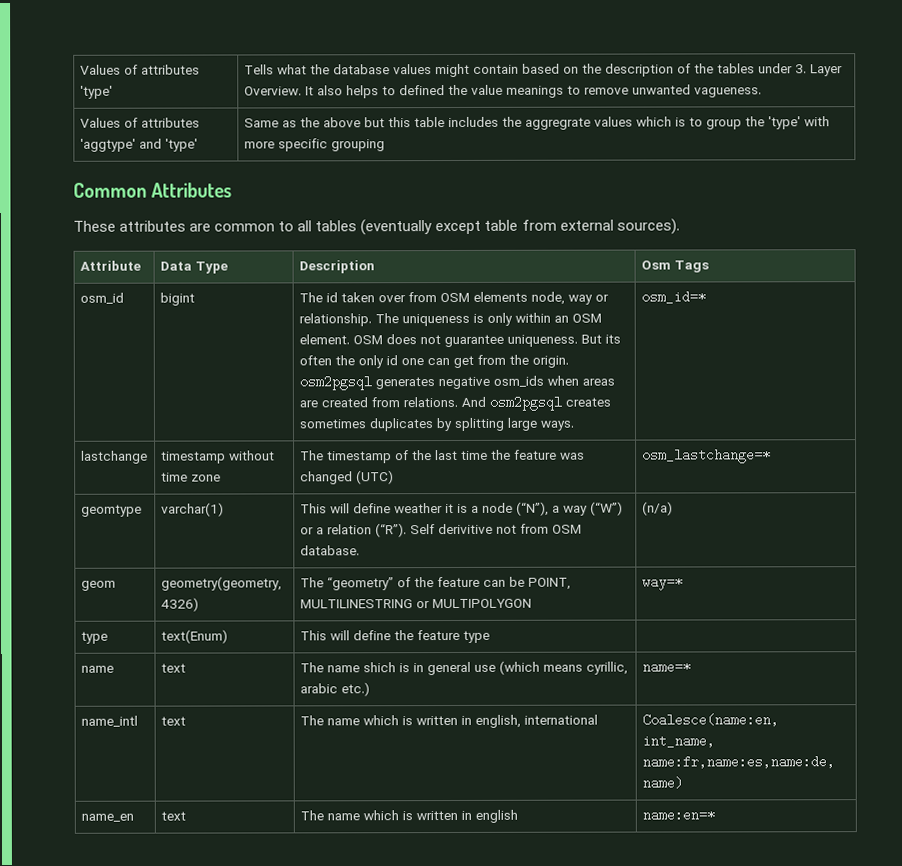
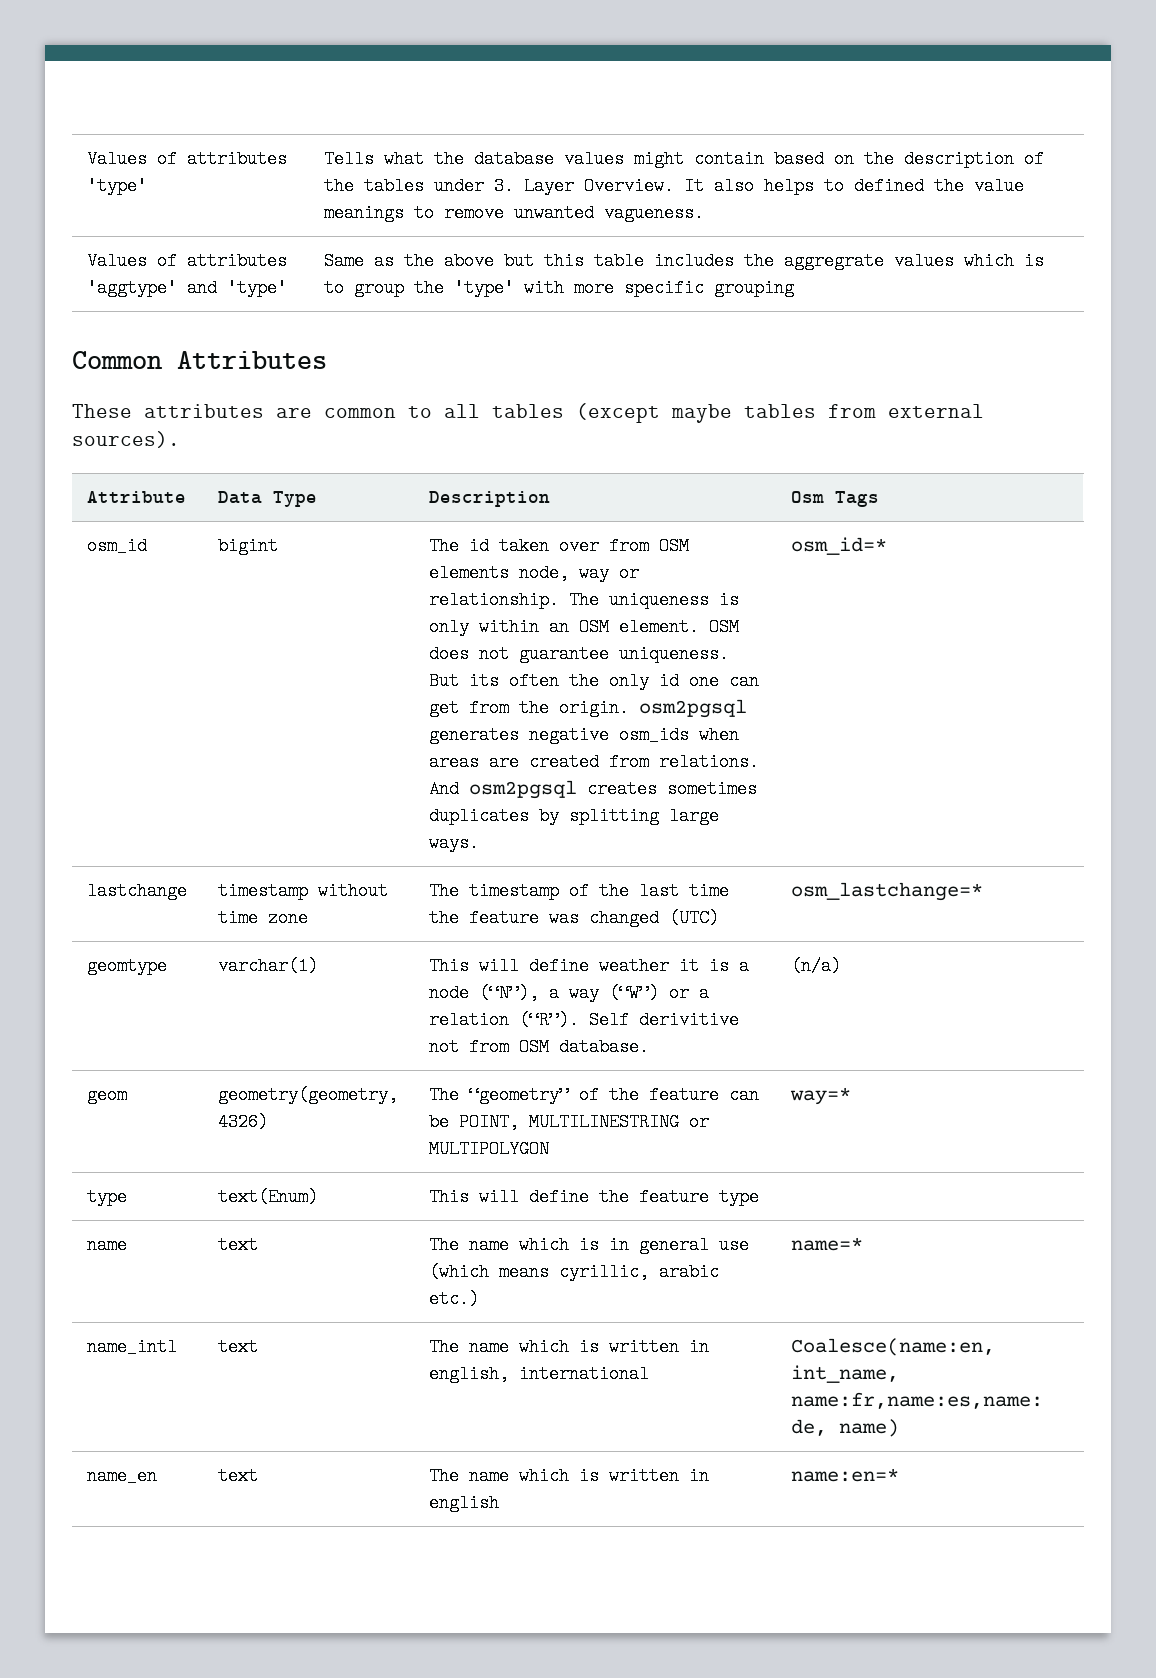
- These attributes are common to all tables (eventually except table from external sources).
+ These attributes are common to all tables (except maybe tables from external sources).
- name | text | The name shich is in general use (which means cyrillic, arabic etc.) | name=*
+ name | text | The name which is in general use (which means cyrillic, arabic etc.) | name=*

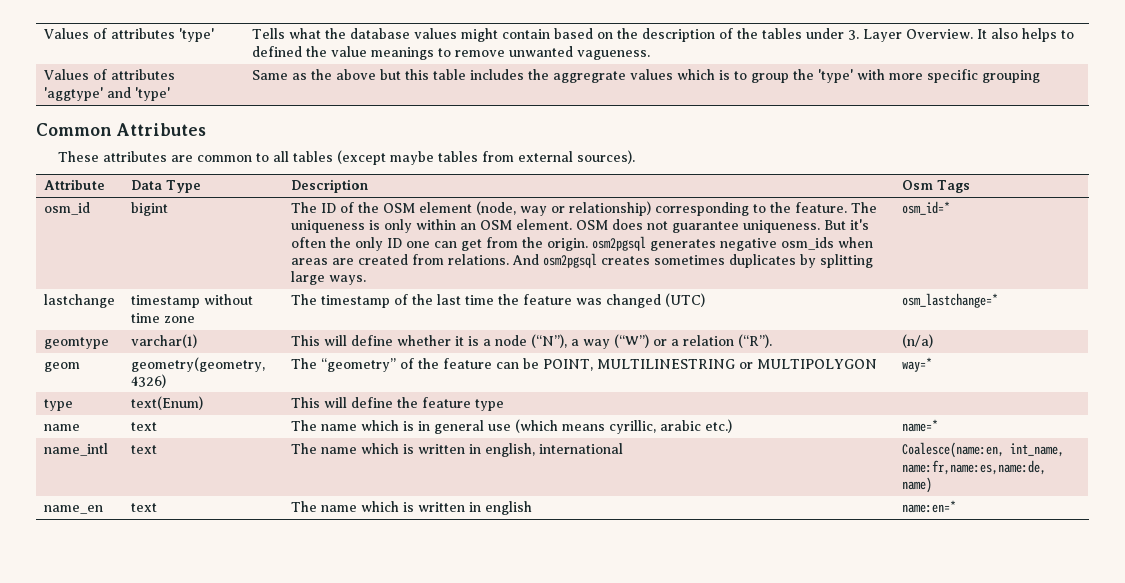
- The id taken over from OSM elements node, way or relationship.
+ The ID of the OSM element (node, way or relationship) corresponding to the feature.
- But its often the only id one can get from the origin. osm2pgsql generates negative osm_ids when areas are created from relations.
+ But it's often the only ID one can get from the origin. osm2pgsql generates negative osm_ids when areas are created from relations.
- geomtype | varchar(1) | This will define weather it is a node (“N”), a way (“W”) or a relation (“R”). Self derivitive not from OSM database. | (n/a)
+ geomtype | varchar(1) | This will define whether it is a node (“N”), a way (“W”) or a relation (“R”). | (n/a)

